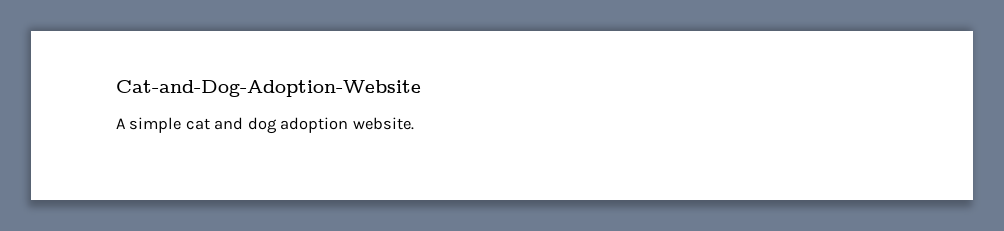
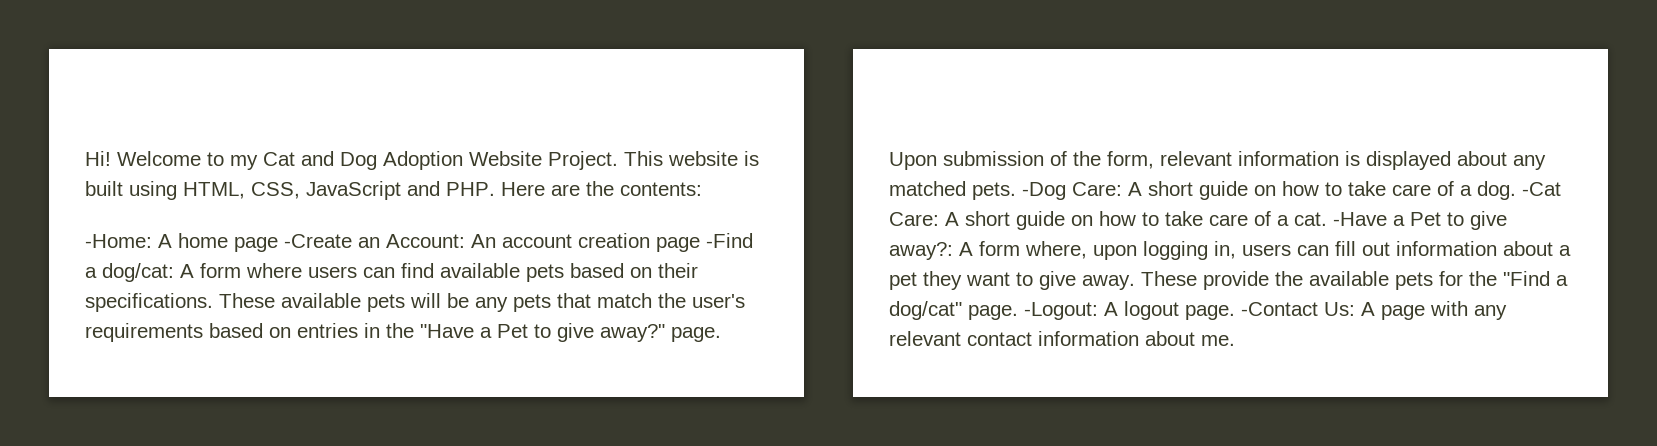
- Cat-and-Dog-Adoption-Website
- A simple cat and dog adoption website.
+ Hi! Welcome to my Cat and Dog Adoption Website Project. This website is built using HTML, CSS, JavaScript and PHP. Here are the contents:
+ -Home: A home page -Create an Account: An account creation page -Find a dog/cat: A form where users can find available pets based on their specifications. These available pets will be any pets that match the user's requirements based on entries in the "Have a Pet to give away?" page. Upon submission of the form, relevant information is displayed about any matched pets. -Dog Care: A short guide on how to take care of a dog. -Cat Care: A short guide on how to take care of a cat. -Have a Pet to give away?: A form where, upon logging in, users can fill out information about a pet they want to give away. These provide the available pets for the "Find a dog/cat" page. -Logout: A logout page. -Contact Us: A page with any relevant contact information about me.

